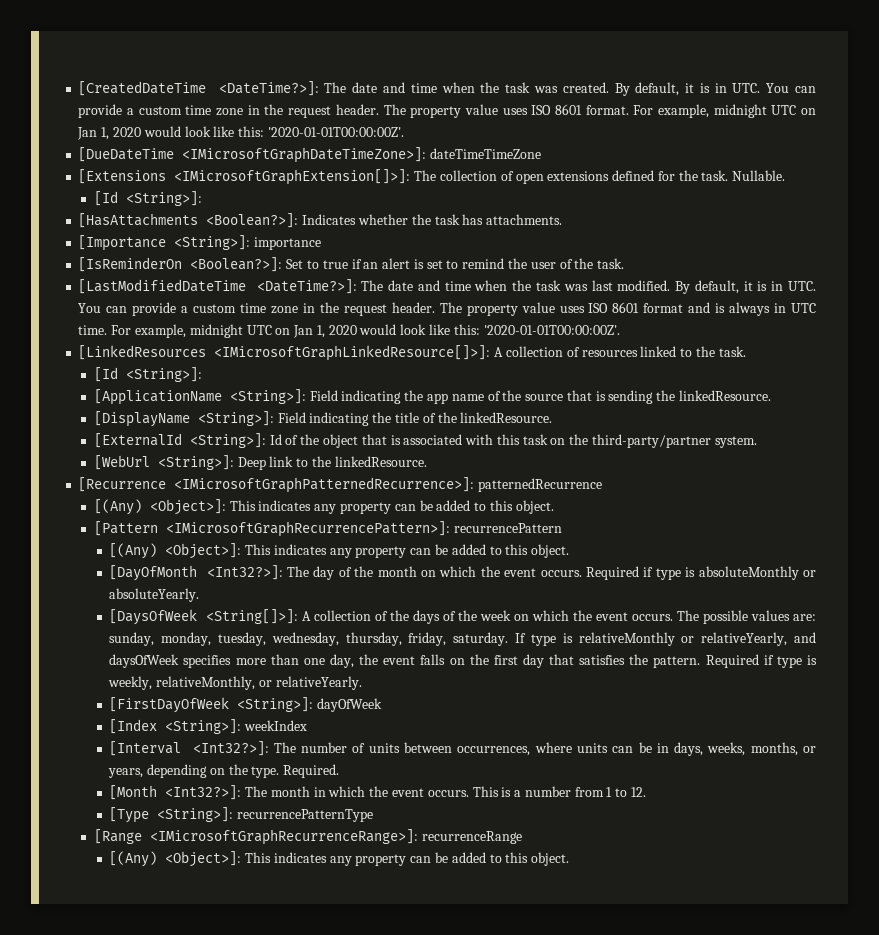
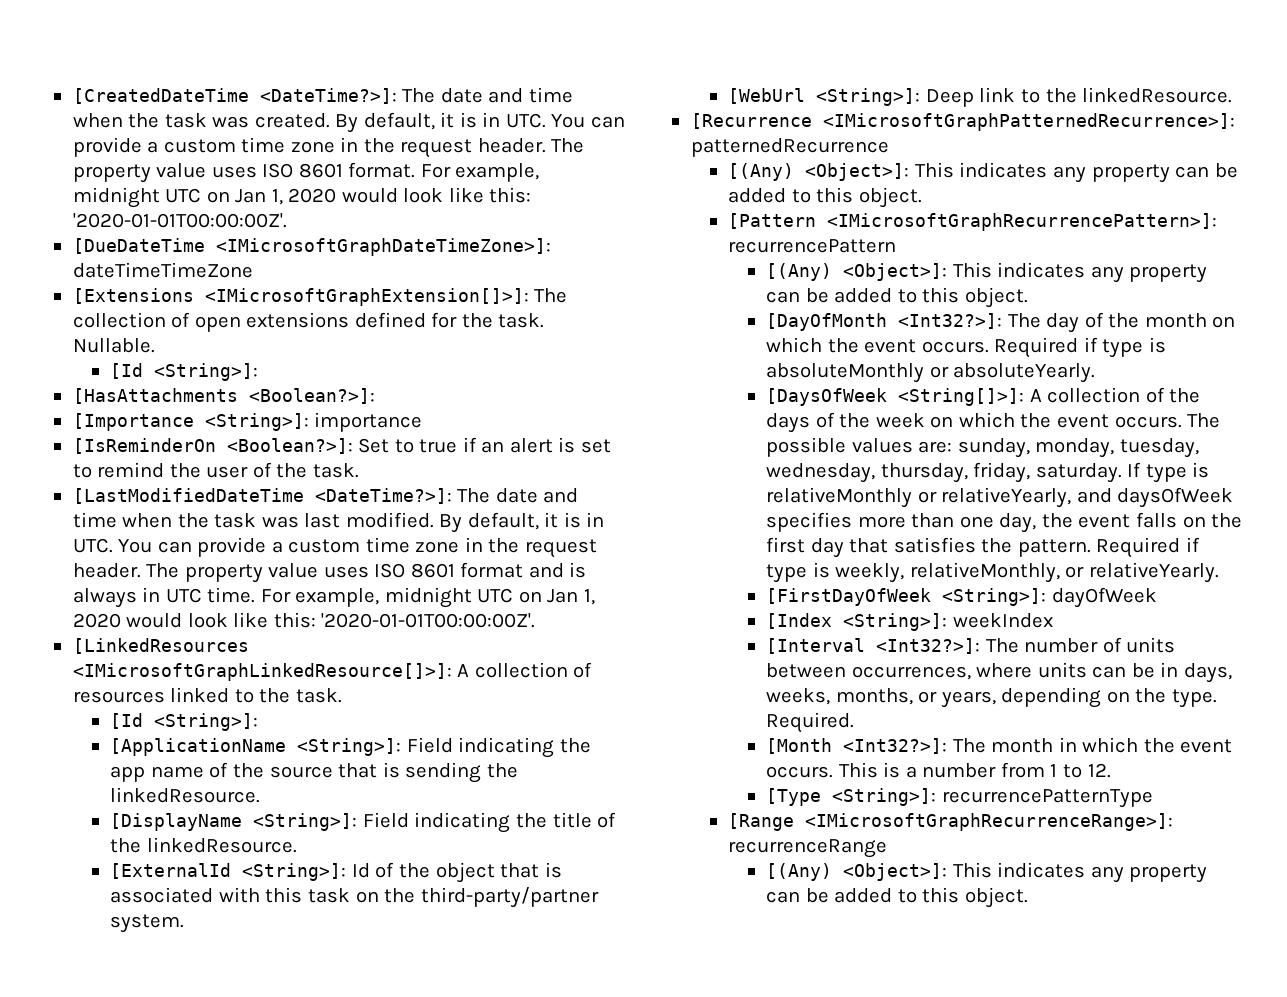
- [HasAttachments <Boolean?>]: Indicates whether the task has attachments.
+ [HasAttachments <Boolean?>]:

